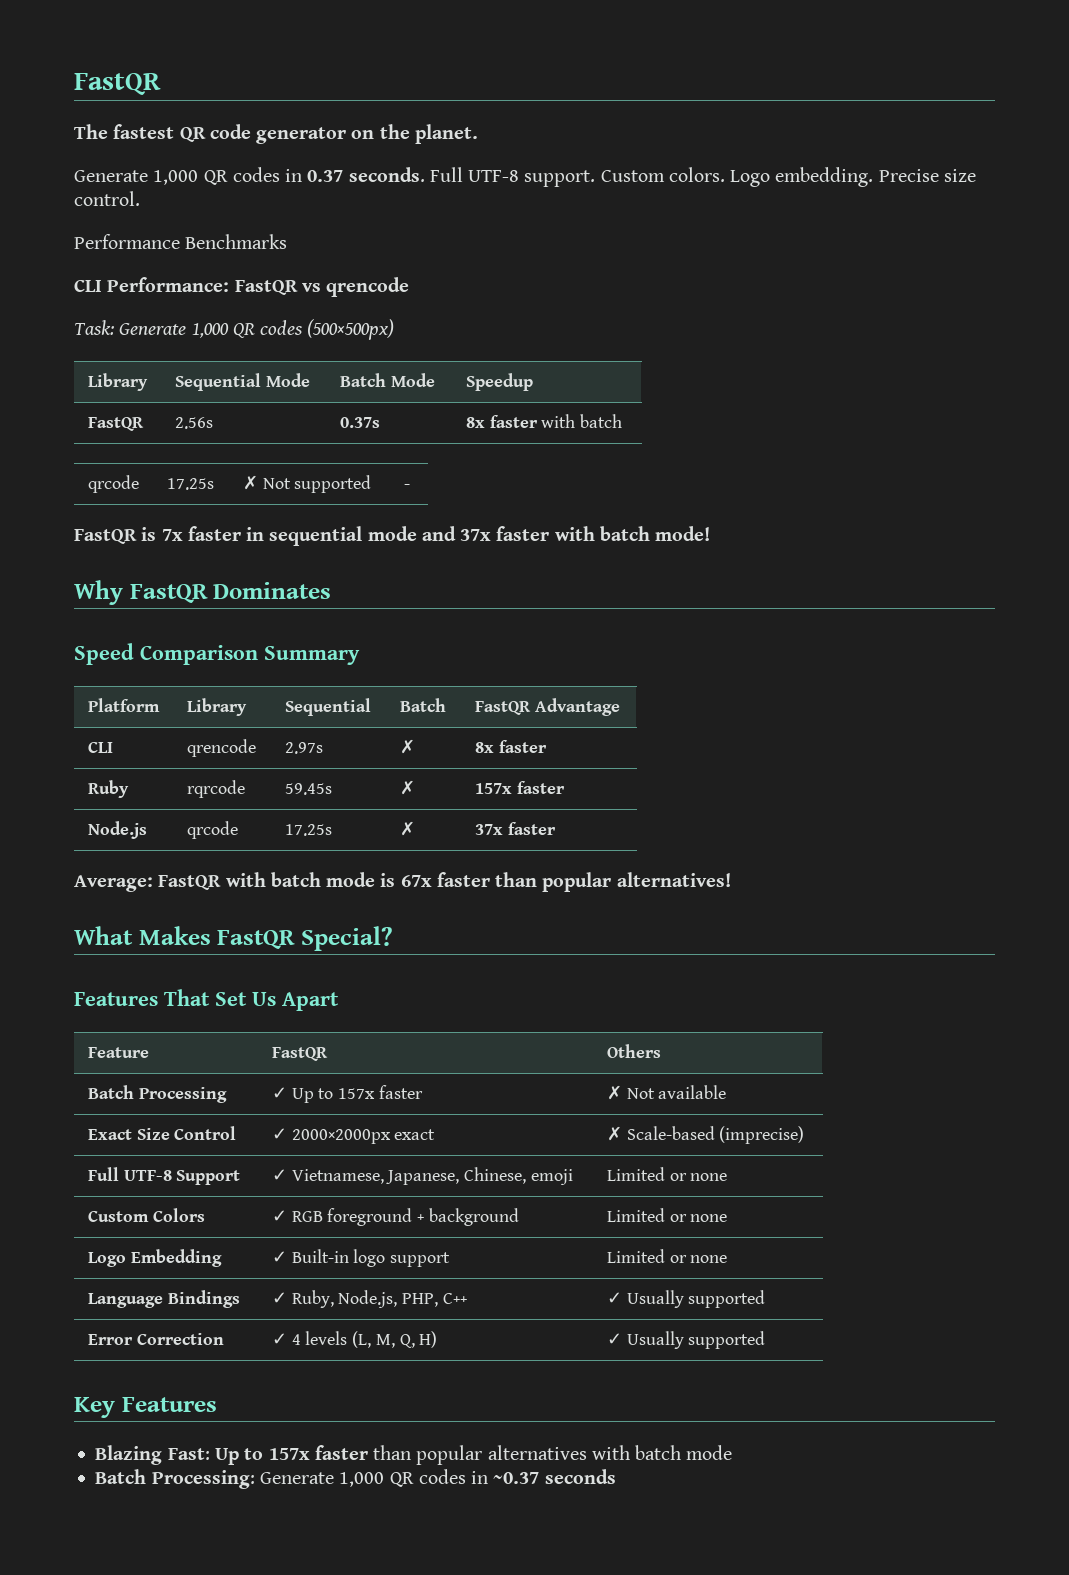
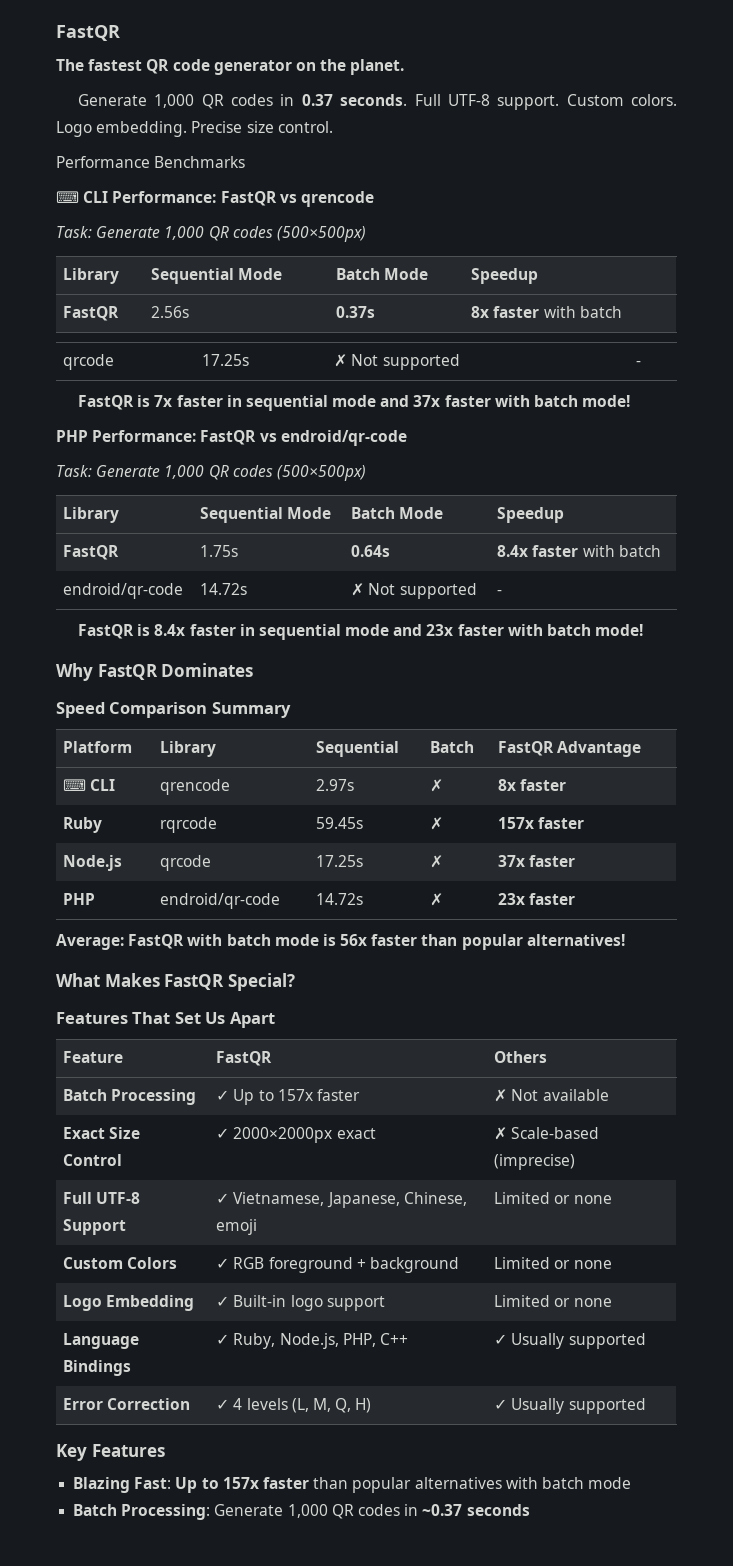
- CLI Performance: FastQR vs qrencode
+ ⌨ CLI Performance: FastQR vs qrencode
+ PHP Performance: FastQR vs endroid/qr-code
+ Task: Generate 1,000 QR codes (500×500px)
+ Library | Sequential Mode | Batch Mode | Speedup
+ FastQR | 1.75s | 0.64s | 8.4x faster with batch
+ endroid/qr-code | 14.72s | ✗ Not supported | -
+ FastQR is 8.4x faster in sequential mode and 23x faster with batch mode!
- CLI | qrencode | 2.97s | ✗ | 8x faster
+ ⌨ CLI | qrencode | 2.97s | ✗ | 8x faster
+ PHP | endroid/qr-code | 14.72s | ✗ | 23x faster
- Average: FastQR with batch mode is 67x faster than popular alternatives!
+ Average: FastQR with batch mode is 56x faster than popular alternatives!

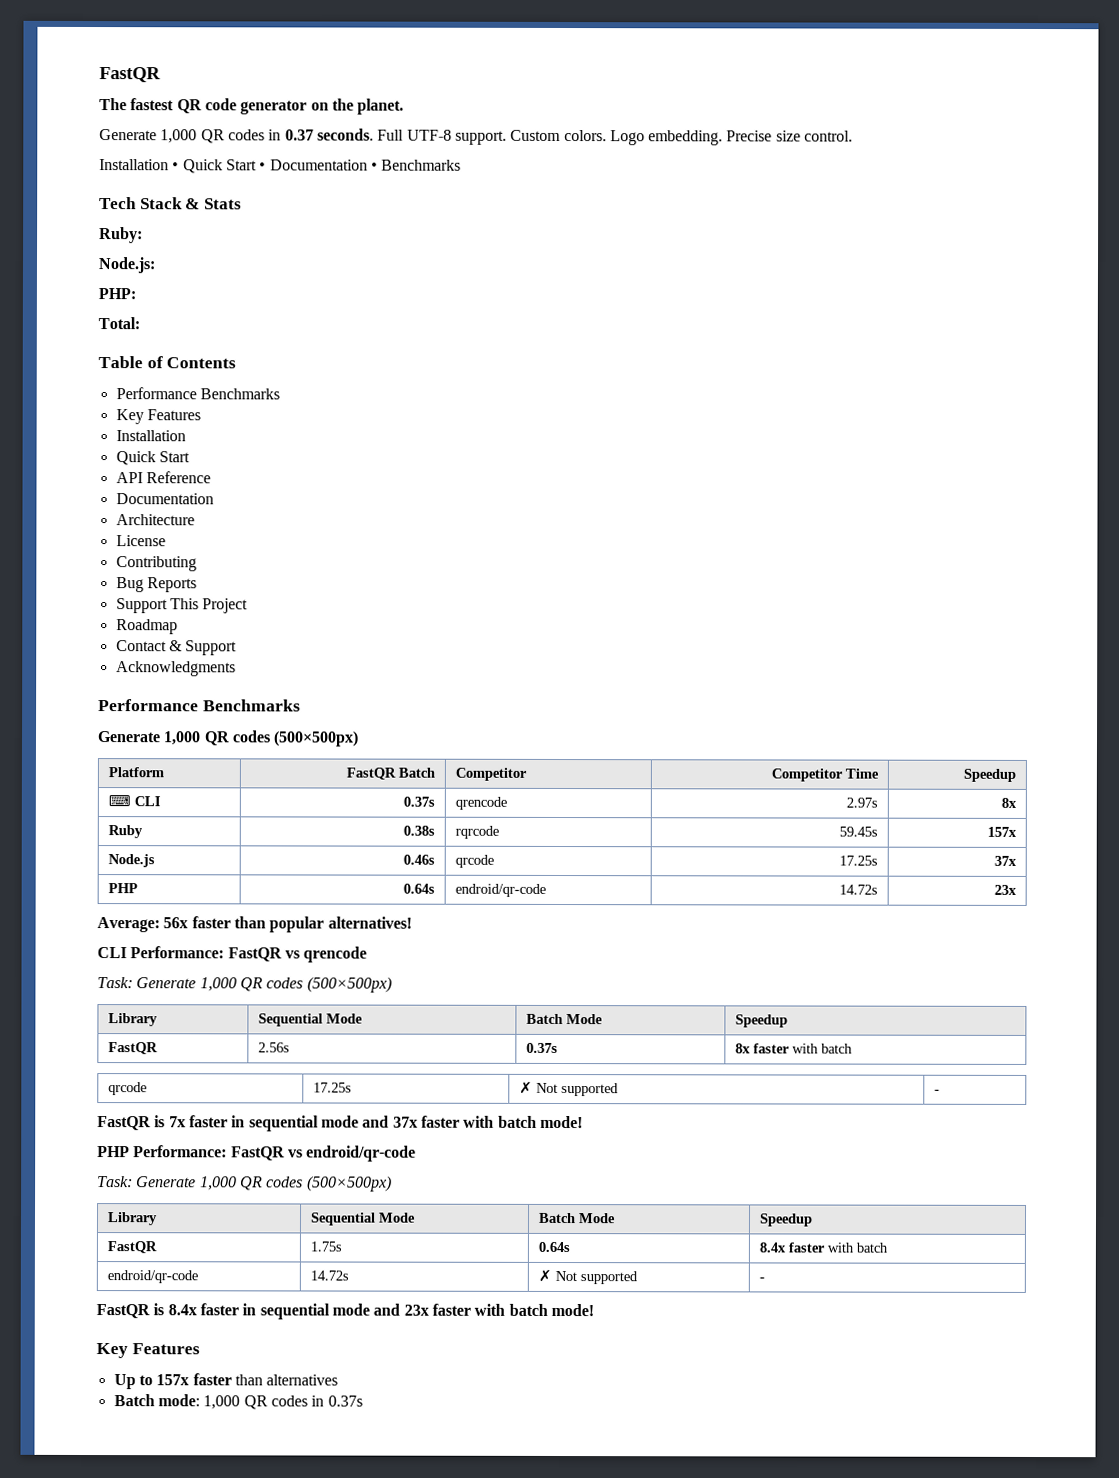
+ Installation • Quick Start • Documentation • Benchmarks
+ Tech Stack & Stats
+ Ruby:
+ Node.js:
+ PHP:
+ Total:
+ Table of Contents
  Performance Benchmarks
- ⌨ CLI Performance: FastQR vs qrencode
+ Key Features
+ Installation
+ Quick Start
+ API Reference
+ Documentation
+ Architecture
+ License
+ Contributing
+ Bug Reports
+ Support This Project
+ Roadmap
+ Contact & Support
+ Acknowledgments
+ Performance Benchmarks
+ Generate 1,000 QR codes (500×500px)
+ Platform | FastQR Batch | Competitor | Competitor Time | Speedup
+ ⌨ CLI | 0.37s | qrencode | 2.97s | 8x
+ Ruby | 0.38s | rqrcode | 59.45s | 157x
+ Node.js | 0.46s | qrcode | 17.25s | 37x
+ PHP | 0.64s | endroid/qr-code | 14.72s | 23x
+ Average: 56x faster than popular alternatives!
+ CLI Performance: FastQR vs qrencode
  FastQR is 8.4x faster in sequential mode and 23x faster with batch mode!
- Why FastQR Dominates
- Speed Comparison Summary
- Platform | Library | Sequential | Batch | FastQR Advantage
- ⌨ CLI | qrencode | 2.97s | ✗ | 8x faster
- Ruby | rqrcode | 59.45s | ✗ | 157x faster
- Node.js | qrcode | 17.25s | ✗ | 37x faster
- PHP | endroid/qr-code | 14.72s | ✗ | 23x faster
- Average: FastQR with batch mode is 56x faster than popular alternatives!
- What Makes FastQR Special?
- Features That Set Us Apart
- Feature | FastQR | Others
- Batch Processing | ✓ Up to 157x faster | ✗ Not available
- Exact Size Control | ✓ 2000×2000px exact | ✗ Scale-based (imprecise)
- Full UTF-8 Support | ✓ Vietnamese, Japanese, Chinese, emoji | Limited or none
- Custom Colors | ✓ RGB foreground + background | Limited or none
- Logo Embedding | ✓ Built-in logo support | Limited or none
- Language Bindings | ✓ Ruby, Node.js, PHP, C++ | ✓ Usually supported
- Error Correction | ✓ 4 levels (L, M, Q, H) | ✓ Usually supported
  Key Features
- Blazing Fast: Up to 157x faster than popular alternatives with batch mode
- Batch Processing: Generate 1,000 QR codes in ~0.37 seconds
+ Up to 157x faster than alternatives
+ Batch mode: 1,000 QR codes in 0.37s

